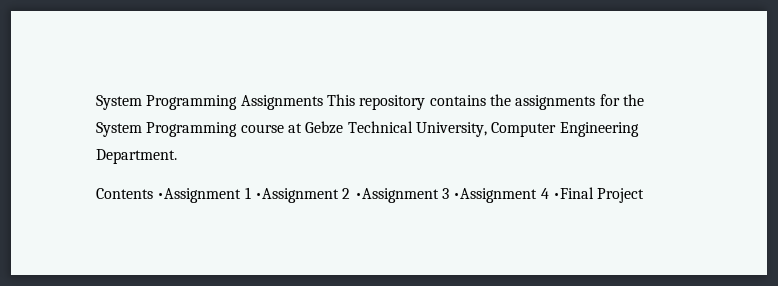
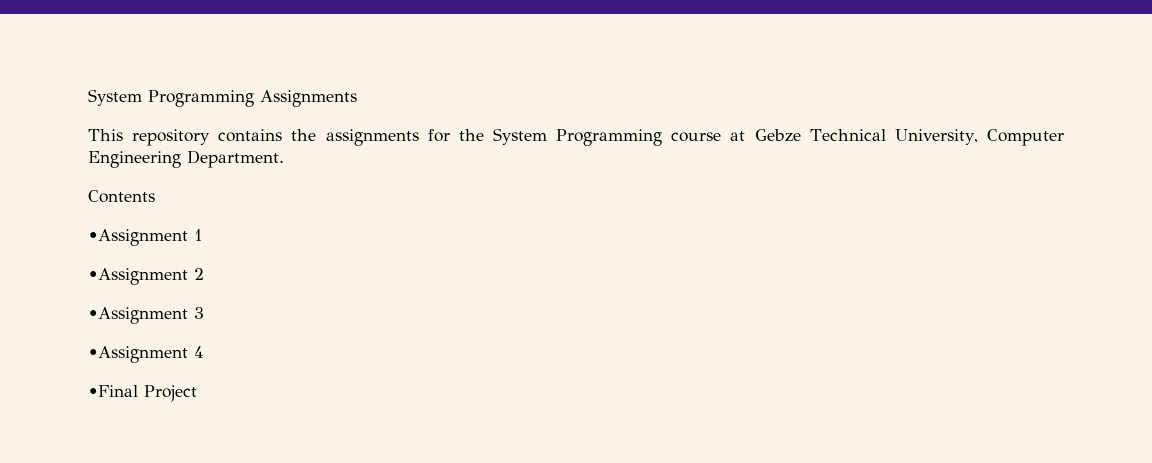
- System Programming Assignments This repository contains the assignments for the System Programming course at Gebze Technical University, Computer Engineering Department.
+ System Programming Assignments
+ This repository contains the assignments for the System Programming course at Gebze Technical University, Computer Engineering Department.
- Contents •Assignment 1 •Assignment 2 •Assignment 3 •Assignment 4 •Final Project
+ Contents
+ •Assignment 1
+ •Assignment 2
+ •Assignment 3
+ •Assignment 4
+ •Final Project

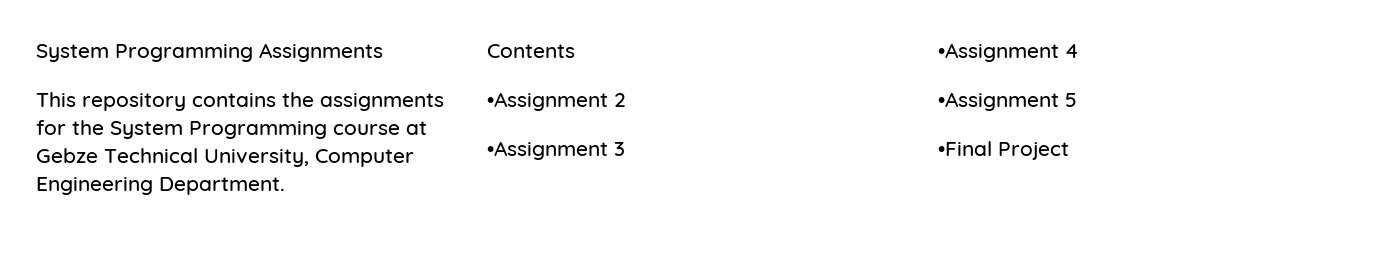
- •Assignment 1
+ •Assignment 5

